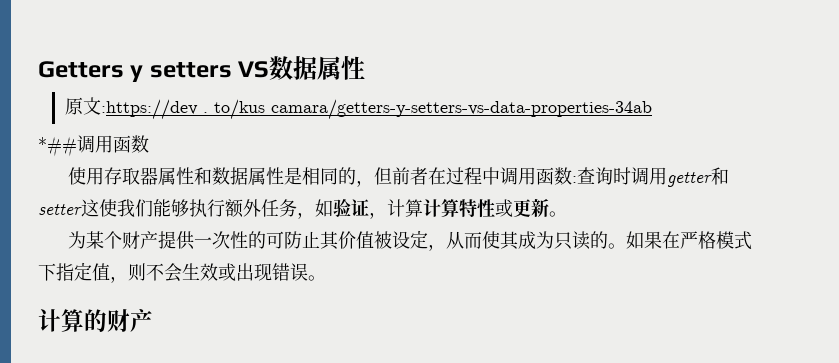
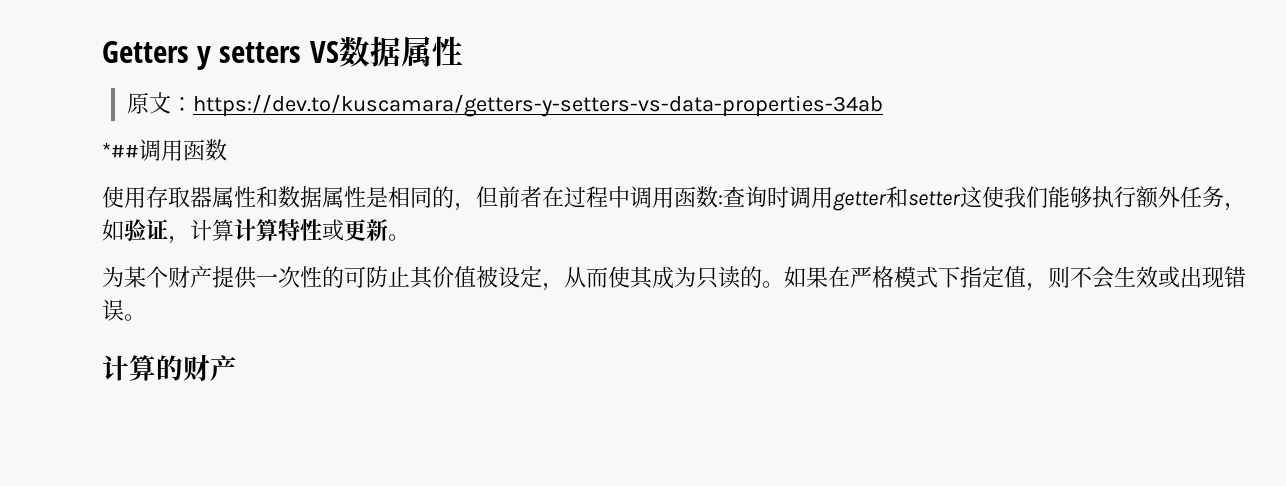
- 原文:https://dev . to/kus camara/getters-y-setters-vs-data-properties-34ab
+ 原文：https://dev.to/kuscamara/getters-y-setters-vs-data-properties-34ab

